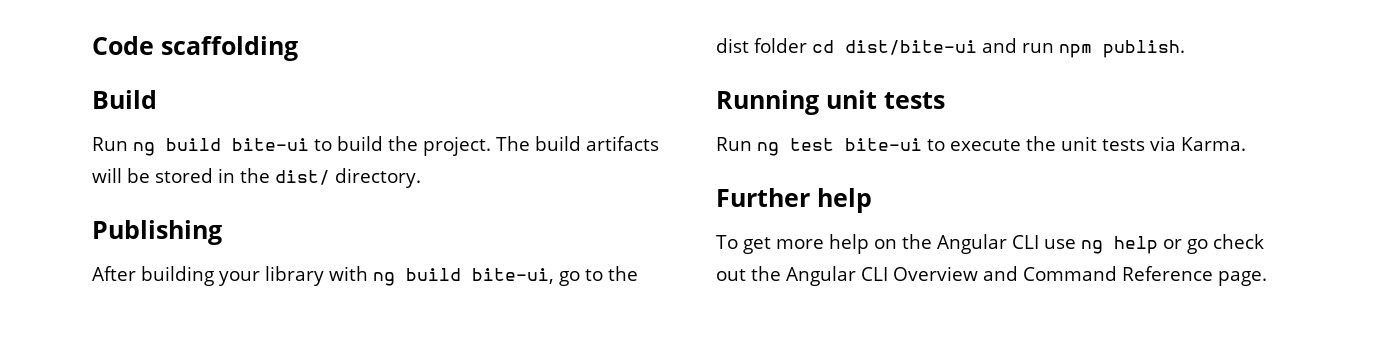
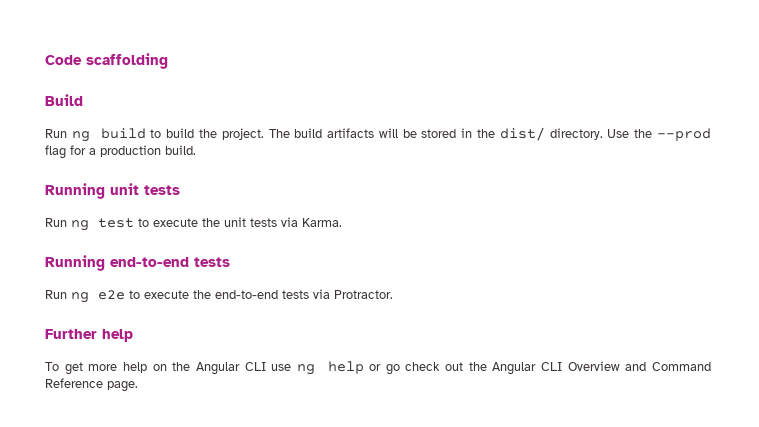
- Run ng build bite-ui to build the project.
+ Run ng build to build the project.
- The build artifacts will be stored in the dist/ directory.
- Publishing
- After building your library with ng build bite-ui, go to the dist folder cd dist/bite-ui and run npm publish.
+ The build artifacts will be stored in the dist/ directory. Use the --prod flag for a production build.
- Run ng test bite-ui to execute the unit tests via Karma.
+ Run ng test to execute the unit tests via Karma.
+ Running end-to-end tests
+ Run ng e2e to execute the end-to-end tests via Protractor.

